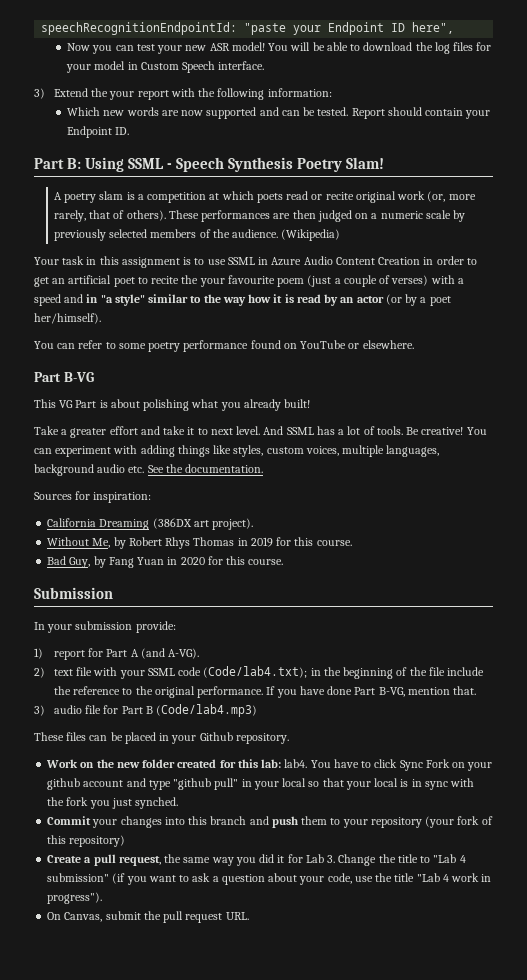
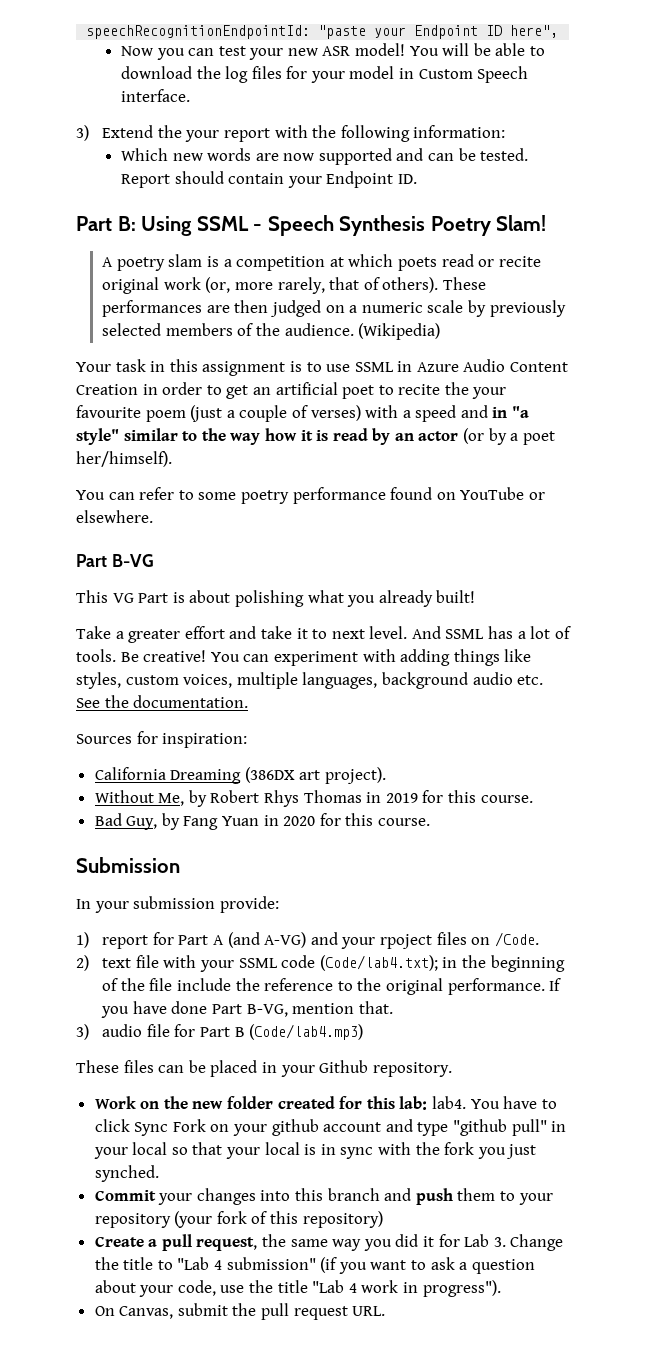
- 1) report for Part A (and A-VG).
+ 1) report for Part A (and A-VG) and your rpoject files on /Code.

